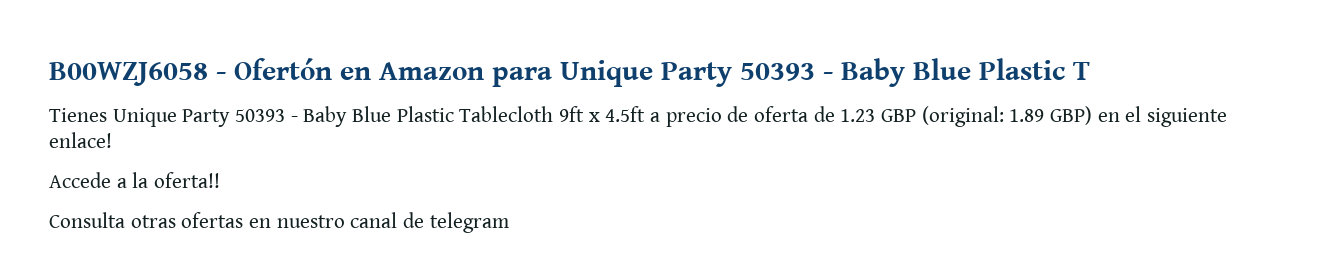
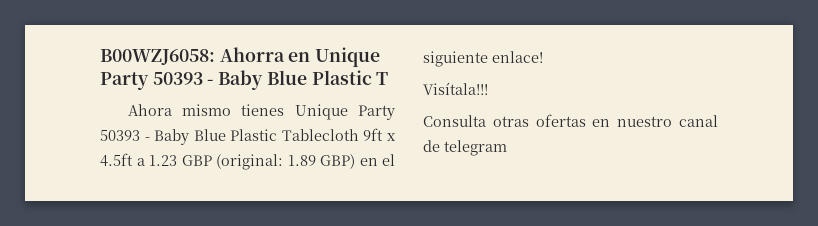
- B00WZJ6058 - Ofertón en Amazon para Unique Party 50393 - Baby Blue Plastic T
+ B00WZJ6058: Ahorra en Unique Party 50393 - Baby Blue Plastic T
- Tienes Unique Party 50393 - Baby Blue Plastic Tablecloth 9ft x 4.5ft a precio de oferta de 1.23 GBP (original: 1.89 GBP) en el siguiente enlace!
+ Ahora mismo tienes Unique Party 50393 - Baby Blue Plastic Tablecloth 9ft x 4.5ft a 1.23 GBP (original: 1.89 GBP) en el siguiente enlace!
- Accede a la oferta!!
+ Visítala!!!

